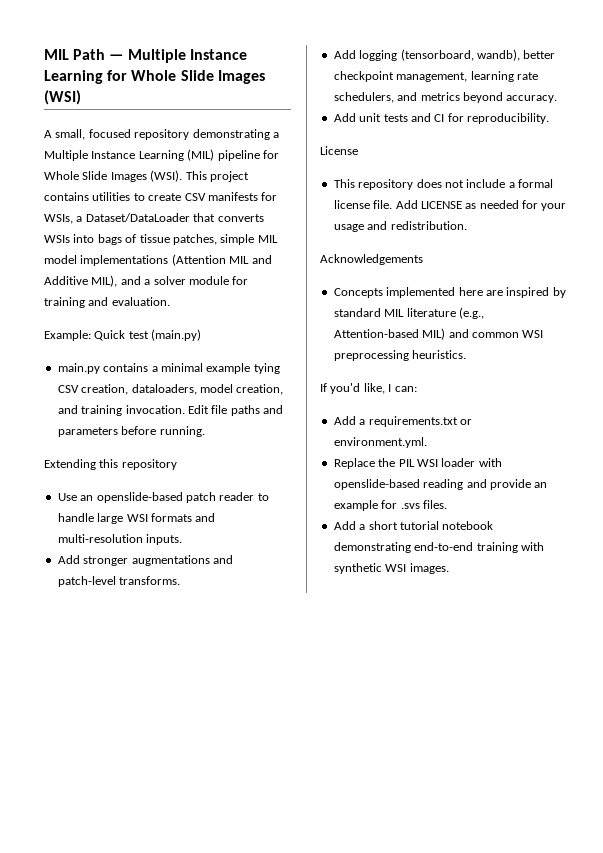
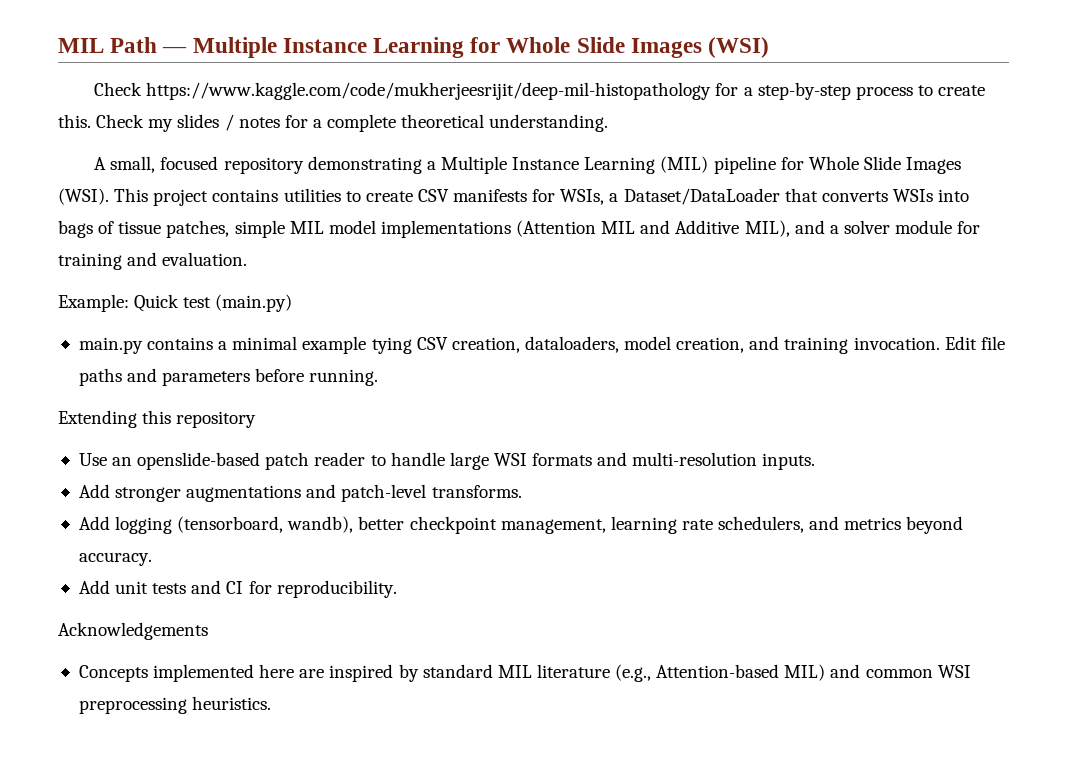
+ Check https://www.kaggle.com/code/mukherjeesrijit/deep-mil-histopathology for a step-by-step process to create this. Check my slides / notes for a complete theoretical understanding.
- License
- This repository does not include a formal license file. Add LICENSE as needed for your usage and redistribution.
- If you'd like, I can:
- Add a requirements.txt or environment.yml.
- Replace the PIL WSI loader with openslide-based reading and provide an example for .svs files.
- Add a short tutorial notebook demonstrating end-to-end training with synthetic WSI images.

